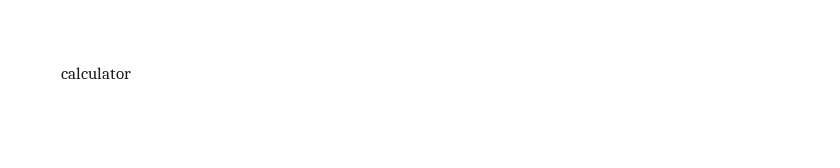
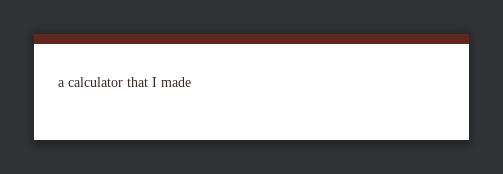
- calculator
+ a calculator that I made

